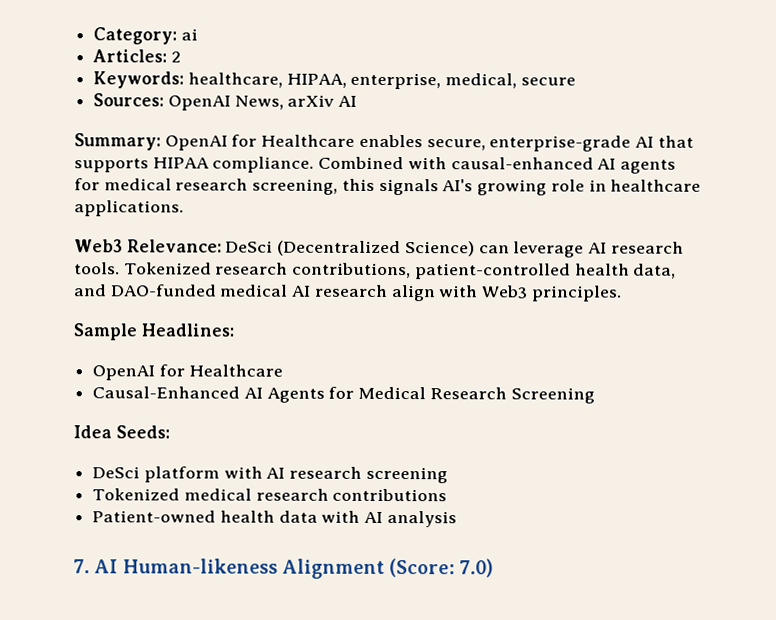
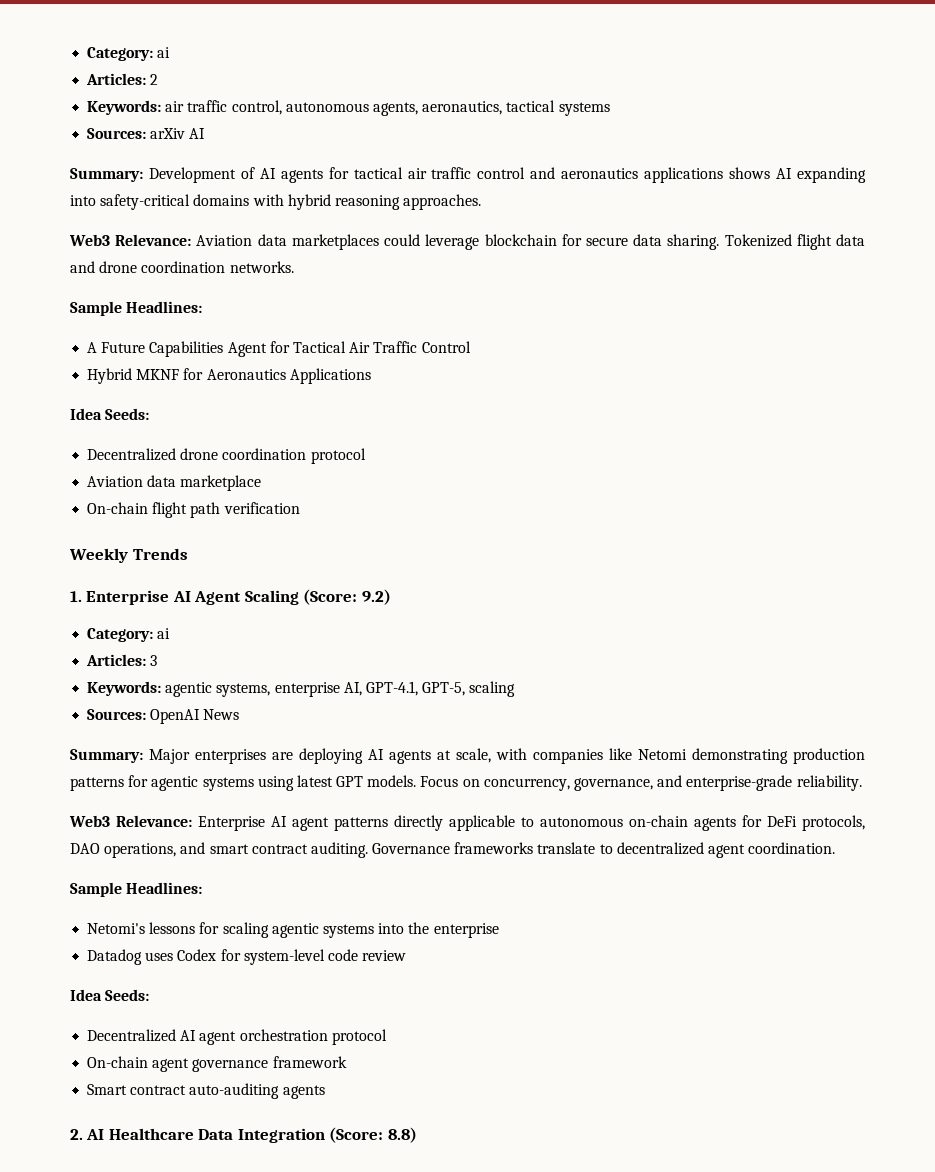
- Keywords: healthcare, HIPAA, enterprise, medical, secure
- Sources: OpenAI News, arXiv AI
+ Keywords: air traffic control, autonomous agents, aeronautics, tactical systems
+ Sources: arXiv AI
- Summary: OpenAI for Healthcare enables secure, enterprise-grade AI that supports HIPAA compliance. Combined with causal-enhanced AI agents for medical research screening, this signals AI's growing role in healthcare applications.
- Web3 Relevance: DeSci (Decentralized Science) can leverage AI research tools. Tokenized research contributions, patient-controlled health data, and DAO-funded medical AI research align with Web3 principles.
+ Summary: Development of AI agents for tactical air traffic control and aeronautics applications shows AI expanding into safety-critical domains with hybrid reasoning approaches.
+ Web3 Relevance: Aviation data marketplaces could leverage blockchain for secure data sharing. Tokenized flight data and drone coordination networks.
  Sample Headlines:
- OpenAI for Healthcare
- Causal-Enhanced AI Agents for Medical Research Screening
+ A Future Capabilities Agent for Tactical Air Traffic Control
+ Hybrid MKNF for Aeronautics Applications
  Idea Seeds:
- DeSci platform with AI research screening
- Tokenized medical research contributions
- Patient-owned health data with AI analysis
- 7. AI Human-likeness Alignment (Score: 7.0)
+ Decentralized drone coordination protocol
+ Aviation data marketplace
+ On-chain flight path verification
+ Weekly Trends
+ 1. Enterprise AI Agent Scaling (Score: 9.2)
+ Category: ai
+ Articles: 3
+ Keywords: agentic systems, enterprise AI, GPT-4.1, GPT-5, scaling
+ Sources: OpenAI News
+ Summary: Major enterprises are deploying AI agents at scale, with companies like Netomi demonstrating production patterns for agentic systems using latest GPT models. Focus on concurrency, governance, and enterprise-grade reliability.
+ Web3 Relevance: Enterprise AI agent patterns directly applicable to autonomous on-chain agents for DeFi protocols, DAO operations, and smart contract auditing. Governance frameworks translate to decentralized agent coordination.
+ Sample Headlines:
+ Netomi's lessons for scaling agentic systems into the enterprise
+ Datadog uses Codex for system-level code review
+ Idea Seeds:
+ Decentralized AI agent orchestration protocol
+ On-chain agent governance framework
+ Smart contract auto-auditing agents
+ 2. AI Healthcare Data Integration (Score: 8.8)

